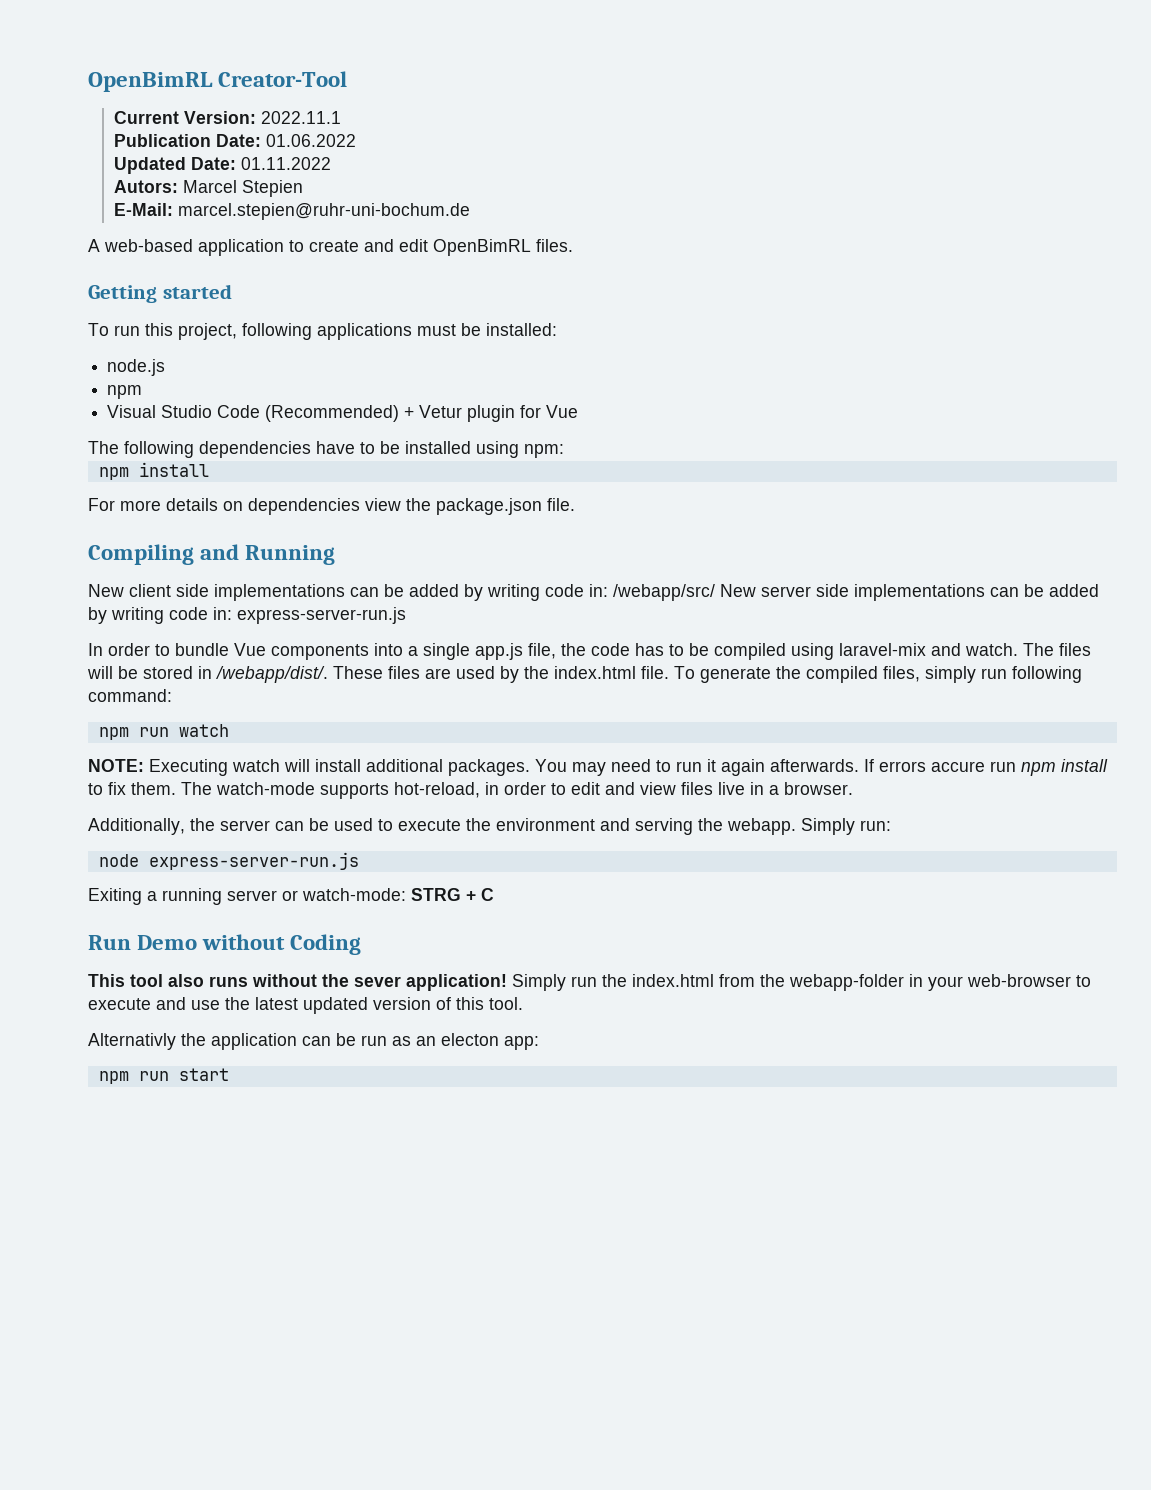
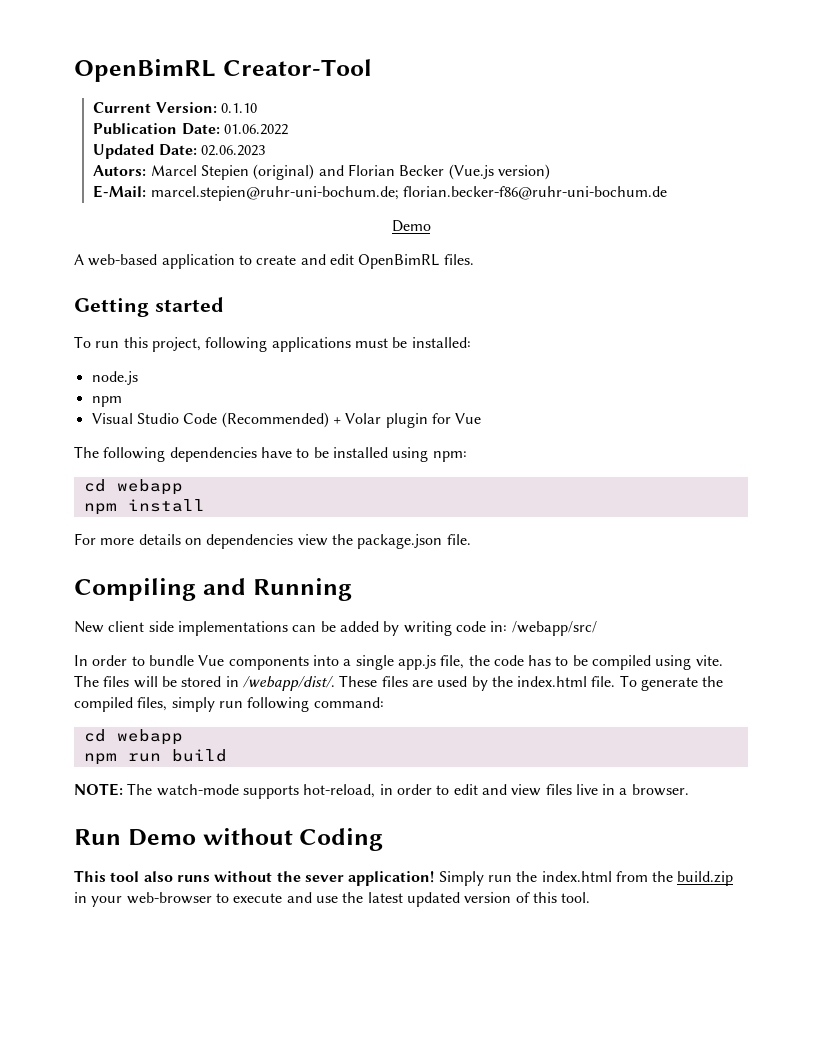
- Current Version: 2022.11.1
+ Current Version: 0.1.10
- Updated Date: 01.11.2022
+ Updated Date: 02.06.2023
- Autors: Marcel Stepien
- E-Mail: marcel.stepien@ruhr-uni-bochum.de
+ Autors: Marcel Stepien (original) and Florian Becker (Vue.js version)
+ E-Mail: marcel.stepien@ruhr-uni-bochum.de; florian.becker-f86@ruhr-uni-bochum.de
+ Demo
- Visual Studio Code (Recommended) + Vetur plugin for Vue
+ Visual Studio Code (Recommended) + Volar plugin for Vue
  The following dependencies have to be installed using npm:
+ cd webapp
- New client side implementations can be added by writing code in: /webapp/src/ New server side implementations can be added by writing code in: express-server-run.js
+ New client side implementations can be added by writing code in: /webapp/src/
- In order to bundle Vue components into a single app.js file, the code has to be compiled using laravel-mix and watch.
+ In order to bundle Vue components into a single app.js file, the code has to be compiled using vite.
  To generate the compiled files, simply run following command:
- npm run watch
+ cd webapp
+ npm run build
- NOTE: Executing watch will install additional packages. You may need to run it again afterwards. If errors accure run npm install to fix them. The watch-mode supports hot-reload, in order to edit and view files live in a browser.
+ NOTE: The watch-mode supports hot-reload, in order to edit and view files live in a browser.
- Additionally, the server can be used to execute the environment and serving the webapp. Simply run:
- node express-server-run.js
- Exiting a running server or watch-mode: STRG + C
- Simply run the index.html from the webapp-folder in your web-browser to execute and use the latest updated version of this tool.
+ Simply run the index.html from the build.zip in your web-browser to execute and use the latest updated version of this tool.
- Alternativly the application can be run as an electon app:
- npm run start

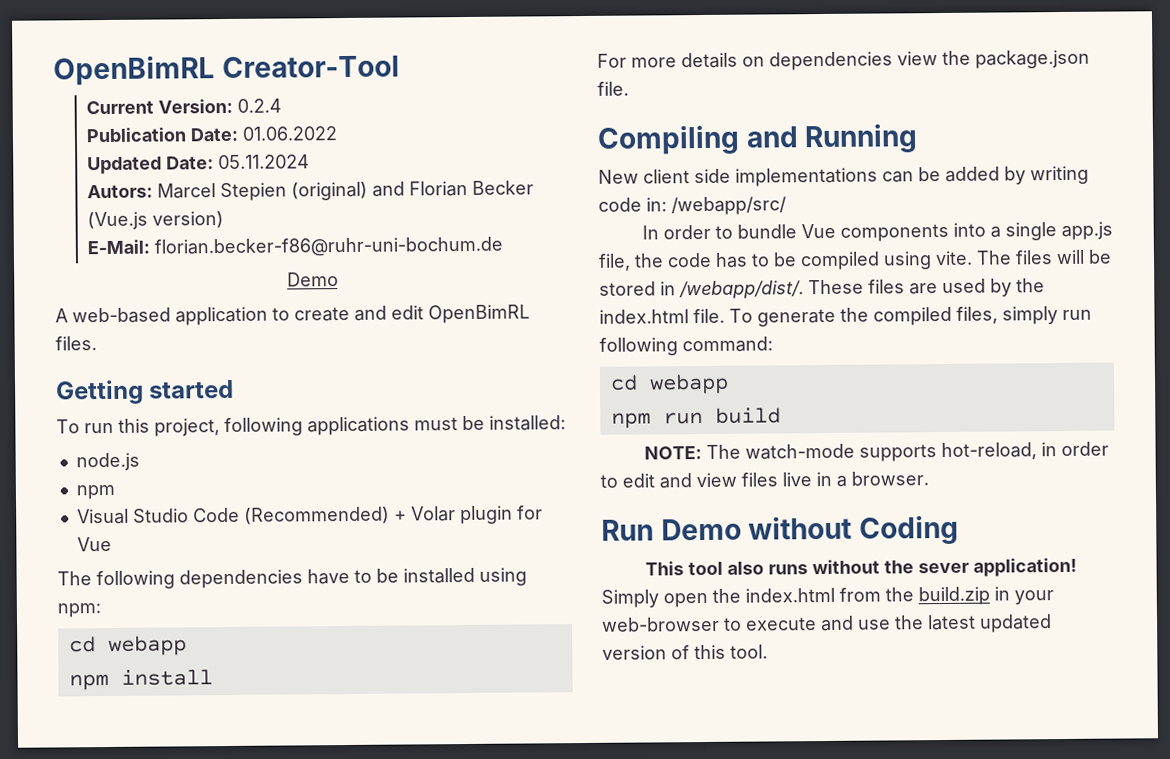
- Current Version: 0.1.10
+ Current Version: 0.2.4
- Updated Date: 02.06.2023
+ Updated Date: 05.11.2024
- E-Mail: marcel.stepien@ruhr-uni-bochum.de; florian.becker-f86@ruhr-uni-bochum.de
+ E-Mail: florian.becker-f86@ruhr-uni-bochum.de
- Simply run the index.html from the build.zip in your web-browser to execute and use the latest updated version of this tool.
+ Simply open the index.html from the build.zip in your web-browser to execute and use the latest updated version of this tool.

